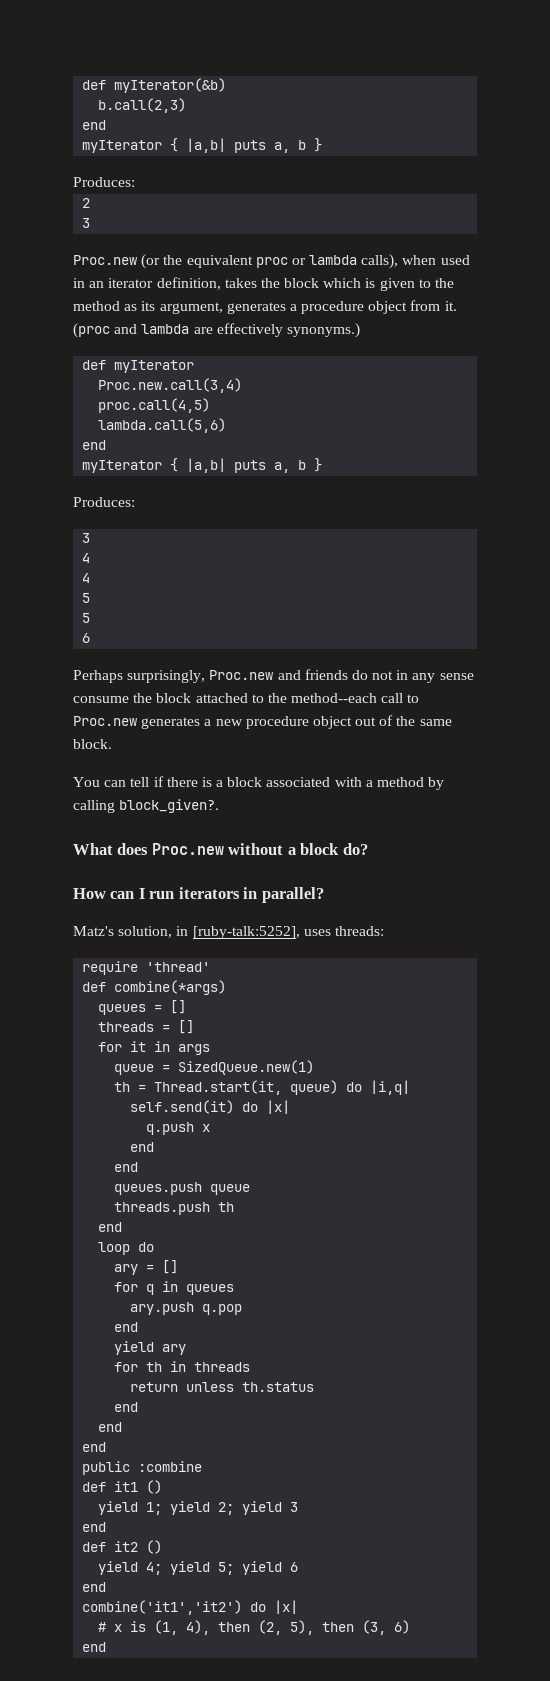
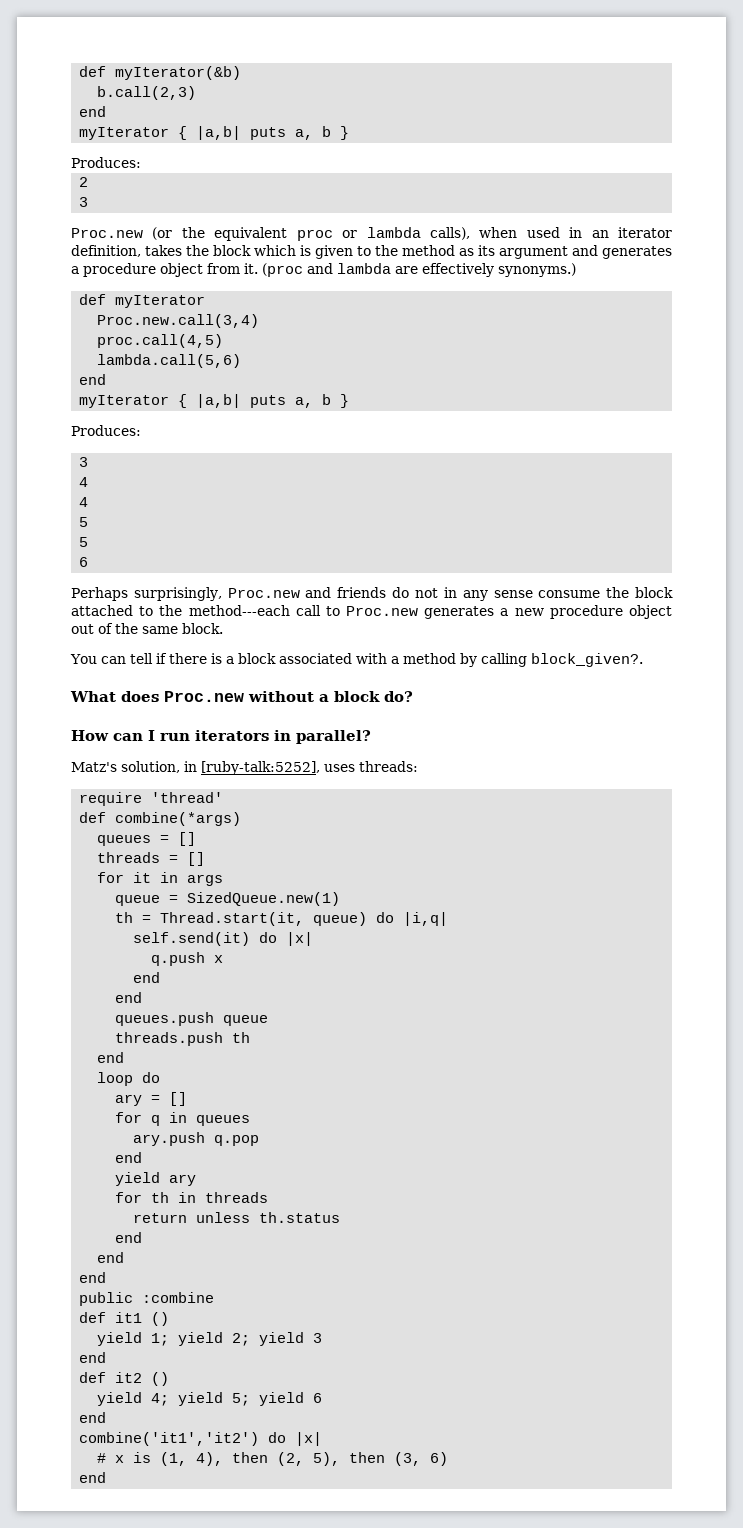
- Proc.new (or the equivalent proc or lambda calls), when used in an iterator definition, takes the block which is given to the method as its argument, generates a procedure object from it.
+ Proc.new (or the equivalent proc or lambda calls), when used in an iterator definition, takes the block which is given to the method as its argument and generates a procedure object from it.
- Perhaps surprisingly, Proc.new and friends do not in any sense consume the block attached to the method--each call to Proc.new generates a new procedure object out of the same block.
+ Perhaps surprisingly, Proc.new and friends do not in any sense consume the block attached to the method---each call to Proc.new generates a new procedure object out of the same block.

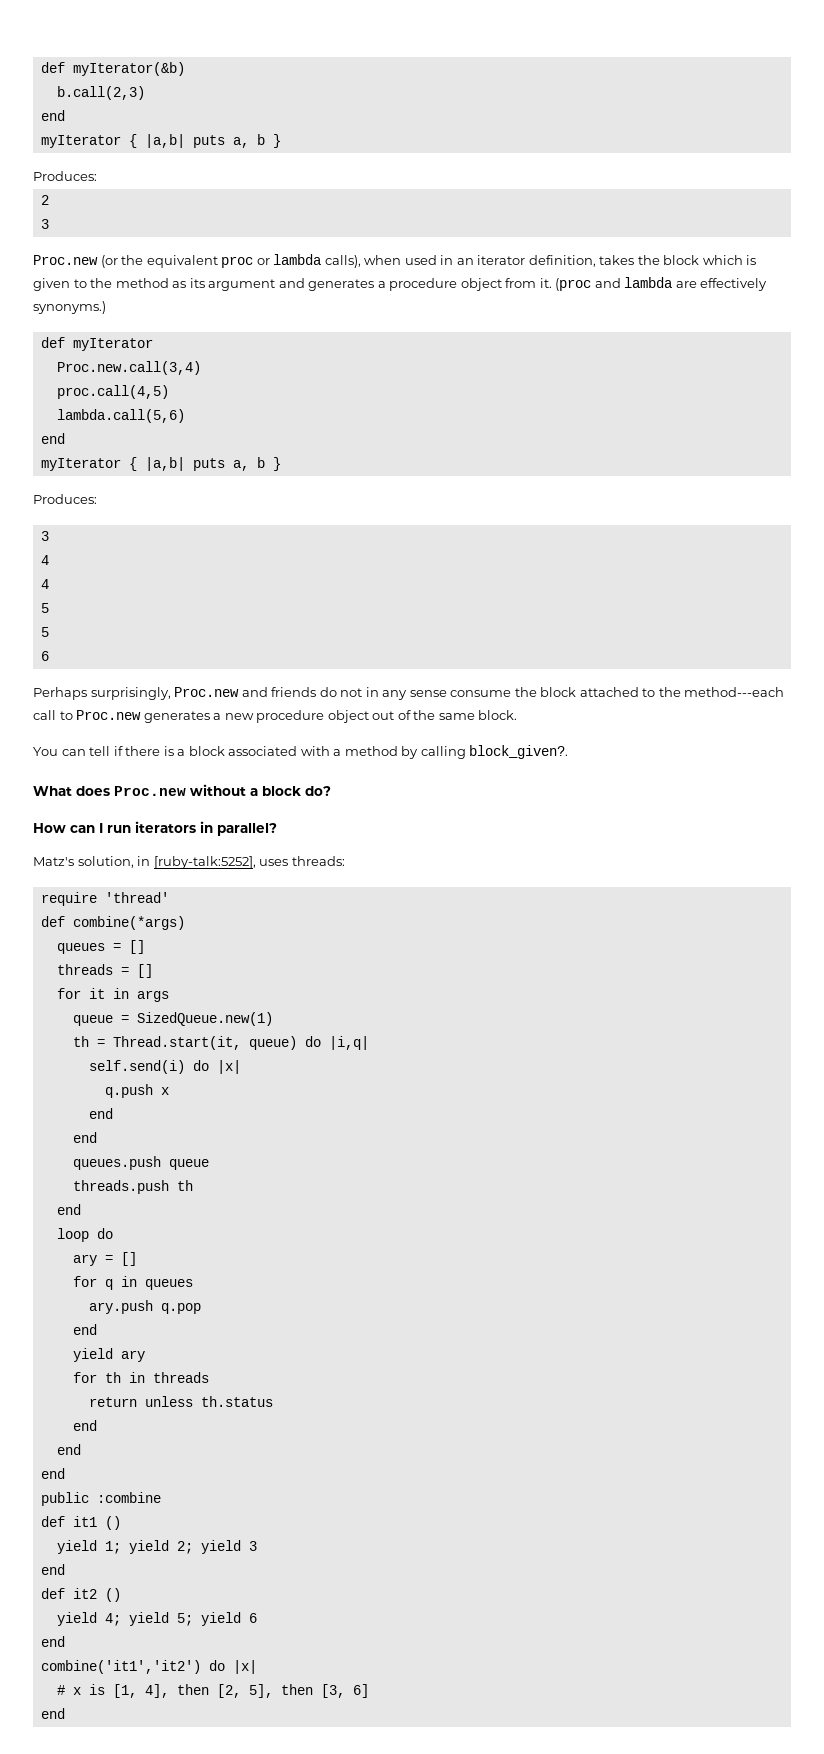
- self.send(it) do |x|
+ self.send(i) do |x|
- # x is (1, 4), then (2, 5), then (3, 6)
+ # x is [1, 4], then [2, 5], then [3, 6]

